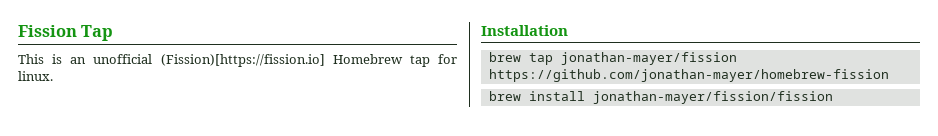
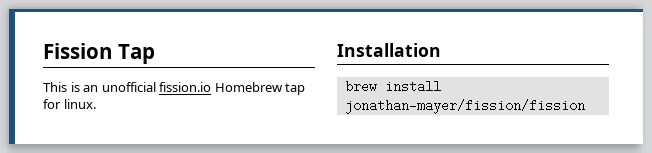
- This is an unofficial (Fission)[https://fission.io] Homebrew tap for linux.
+ This is an unofficial fission.io Homebrew tap for linux.
- brew tap jonathan-mayer/fission https://github.com/jonathan-mayer/homebrew-fission

